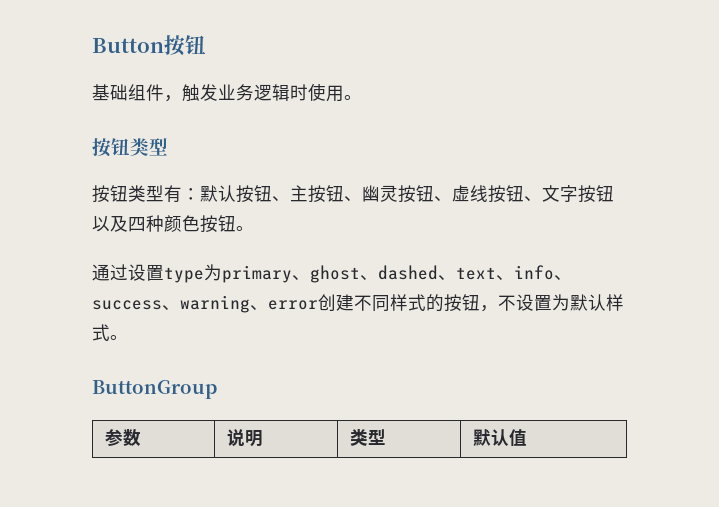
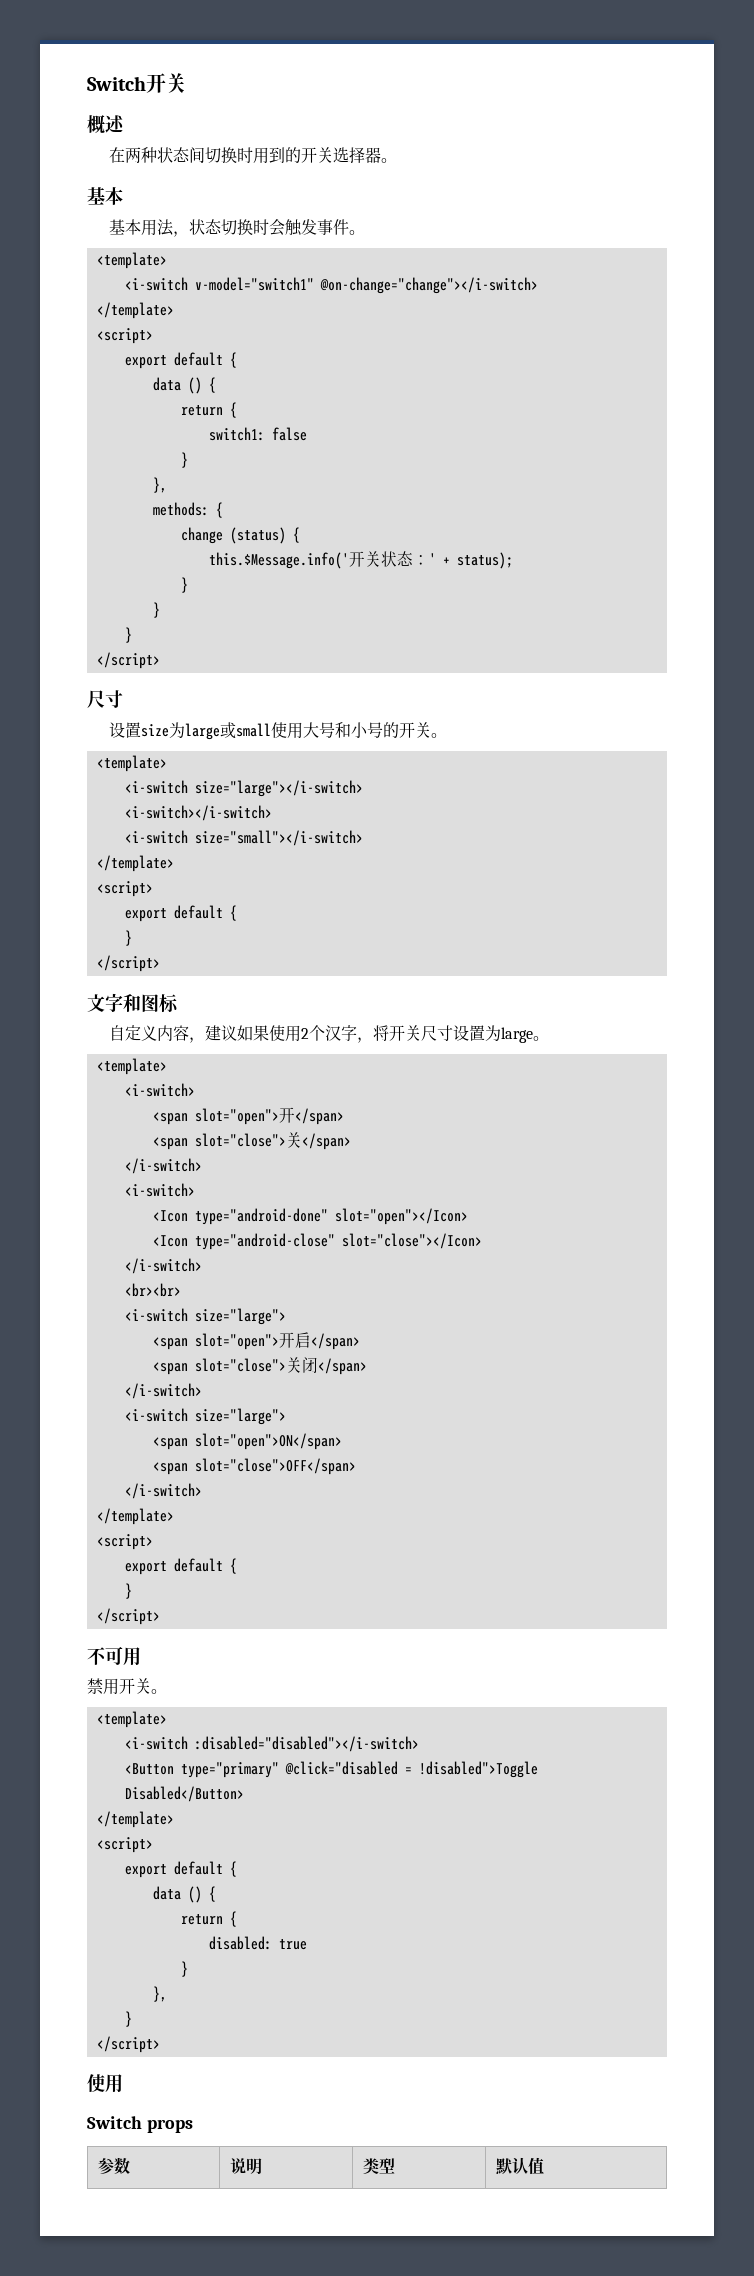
- Button按钮
- 基础组件，触发业务逻辑时使用。
- 按钮类型
- 按钮类型有：默认按钮、主按钮、幽灵按钮、虚线按钮、文字按钮以及四种颜色按钮。
- 通过设置type为primary、ghost、dashed、text、info、success、warning、error创建不同样式的按钮，不设置为默认样式。
- ButtonGroup
+ Switch开关
+ 概述
+ 在两种状态间切换时用到的开关选择器。
+ 基本
+ 基本用法，状态切换时会触发事件。
+ <template>
+ <i-switch v-model="switch1" @on-change="change"></i-switch>
+ </template>
+ <script>
+ export default {
+ data () {
+ return {
+ switch1: false
+ }
+ },
+ methods: {
+ change (status) {
+ this.$Message.info('开关状态：' + status);
+ }
+ }
+ }
+ </script>
+ 尺寸
+ 设置size为large或small使用大号和小号的开关。
+ <template>
+ <i-switch size="large"></i-switch>
+ <i-switch></i-switch>
+ <i-switch size="small"></i-switch>
+ </template>
+ <script>
+ export default {
+ }
+ </script>
+ 文字和图标
+ 自定义内容，建议如果使用2个汉字，将开关尺寸设置为large。
+ <template>
+ <i-switch>
+ <span slot="open">开</span>
+ <span slot="close">关</span>
+ </i-switch>
+ <i-switch>
+ <Icon type="android-done" slot="open"></Icon>
+ <Icon type="android-close" slot="close"></Icon>
+ </i-switch>
+ <br><br>
+ <i-switch size="large">
+ <span slot="open">开启</span>
+ <span slot="close">关闭</span>
+ </i-switch>
+ <i-switch size="large">
+ <span slot="open">ON</span>
+ <span slot="close">OFF</span>
+ </i-switch>
+ </template>
+ <script>
+ export default {
+ }
+ </script>
+ 不可用
+ 禁用开关。
+ <template>
+ <i-switch :disabled="disabled"></i-switch>
+ <Button type="primary" @click="disabled = !disabled">Toggle Disabled</Button>
+ </template>
+ <script>
+ export default {
+ data () {
+ return {
+ disabled: true
+ }
+ },
+ }
+ </script>
+ 使用
+ Switch props

